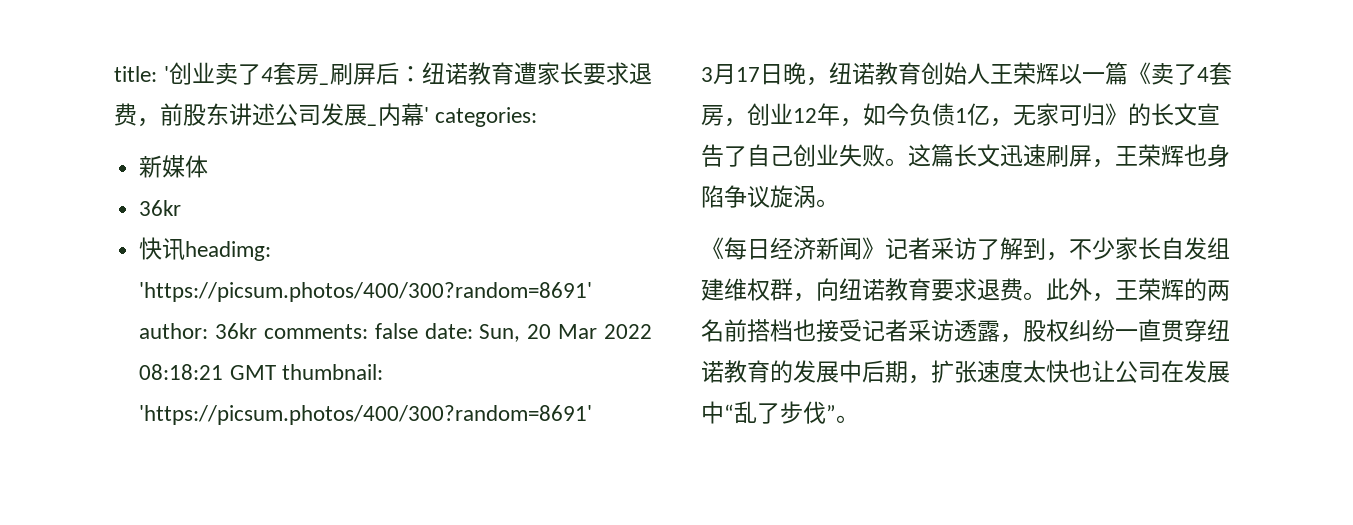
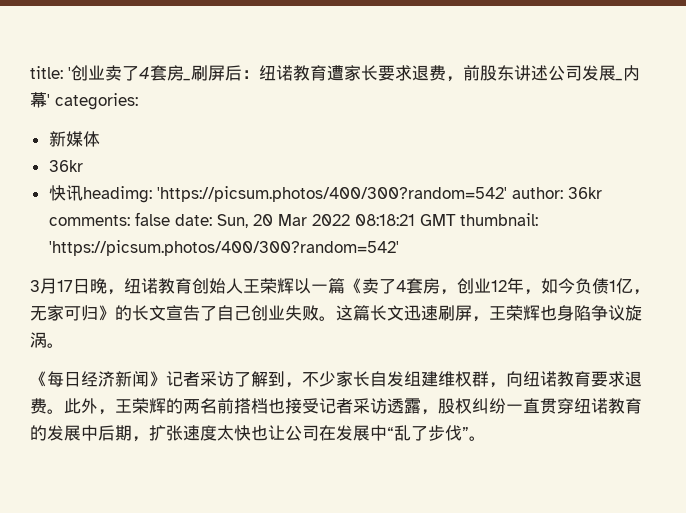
- 快讯headimg: 'https://picsum.photos/400/300?random=8691' author: 36kr comments: false date: Sun, 20 Mar 2022 08:18:21 GMT thumbnail: 'https://picsum.photos/400/300?random=8691'
+ 快讯headimg: 'https://picsum.photos/400/300?random=542' author: 36kr comments: false date: Sun, 20 Mar 2022 08:18:21 GMT thumbnail: 'https://picsum.photos/400/300?random=542'

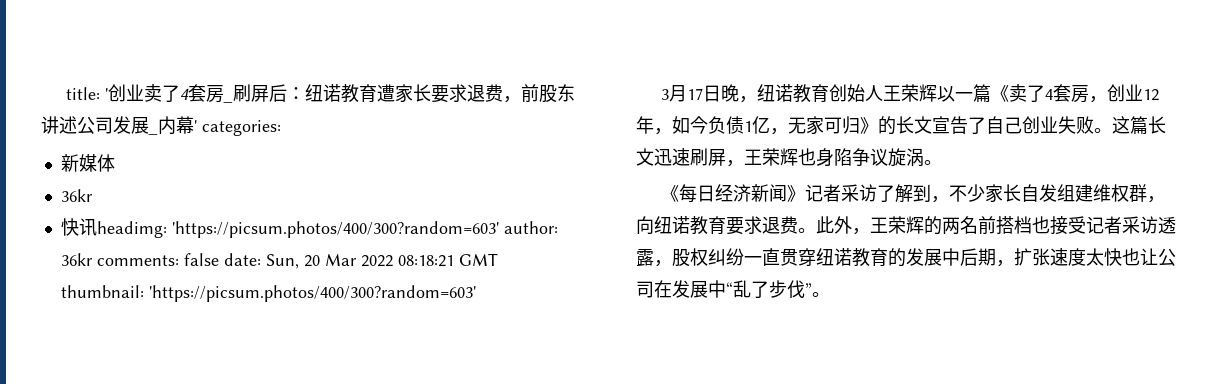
- 快讯headimg: 'https://picsum.photos/400/300?random=542' author: 36kr comments: false date: Sun, 20 Mar 2022 08:18:21 GMT thumbnail: 'https://picsum.photos/400/300?random=542'
+ 快讯headimg: 'https://picsum.photos/400/300?random=603' author: 36kr comments: false date: Sun, 20 Mar 2022 08:18:21 GMT thumbnail: 'https://picsum.photos/400/300?random=603'

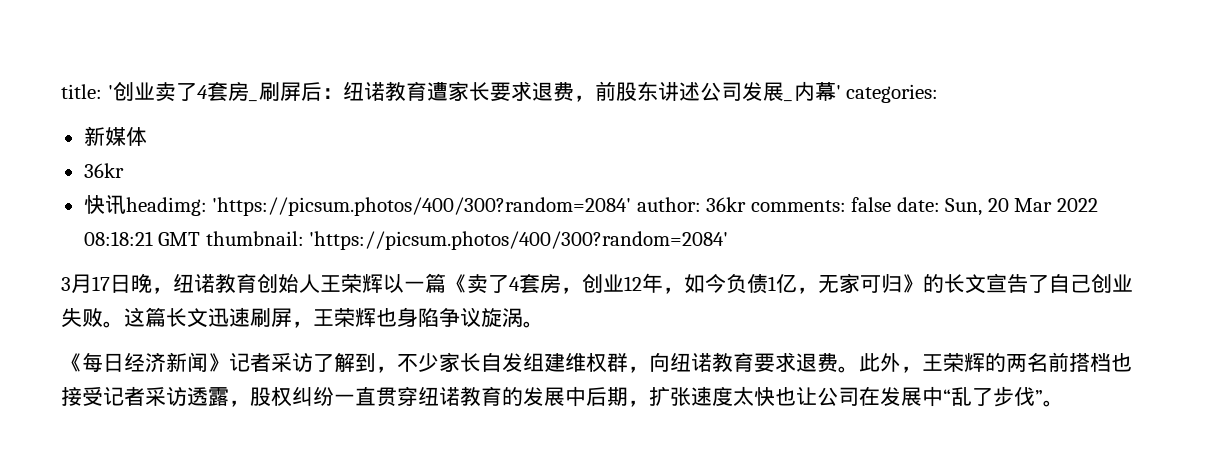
- 快讯headimg: 'https://picsum.photos/400/300?random=603' author: 36kr comments: false date: Sun, 20 Mar 2022 08:18:21 GMT thumbnail: 'https://picsum.photos/400/300?random=603'
+ 快讯headimg: 'https://picsum.photos/400/300?random=2084' author: 36kr comments: false date: Sun, 20 Mar 2022 08:18:21 GMT thumbnail: 'https://picsum.photos/400/300?random=2084'

